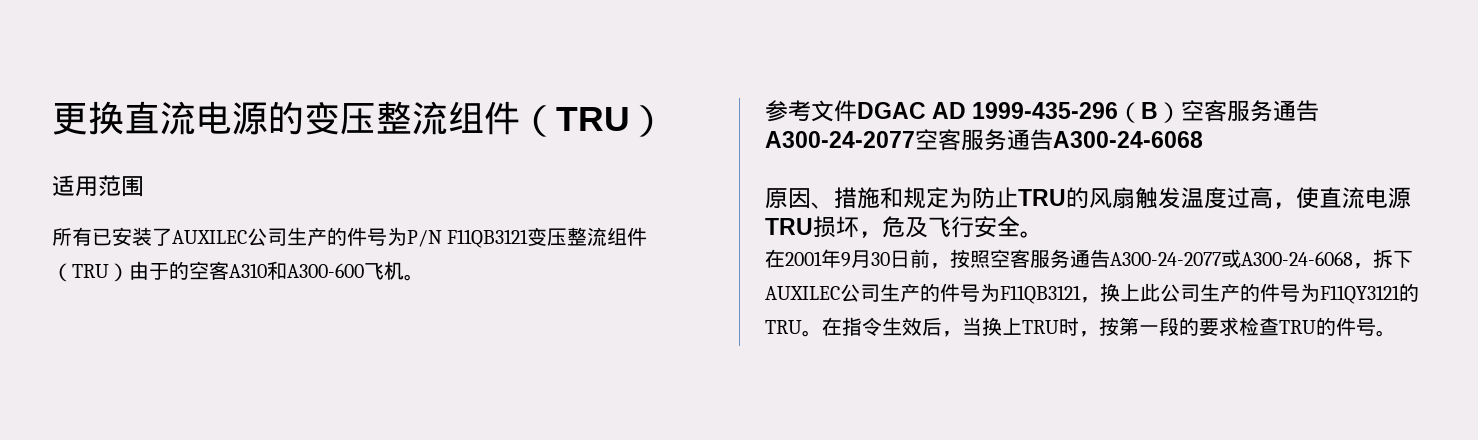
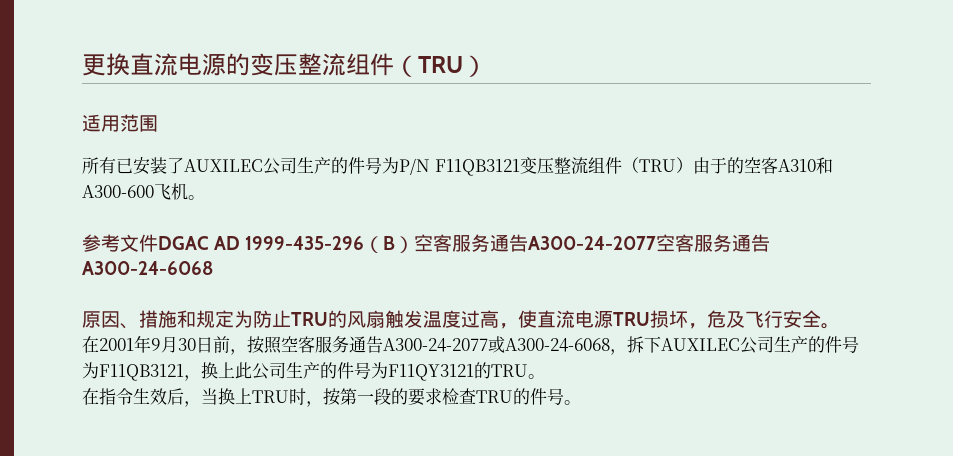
- 在2001年9月30日前，按照空客服务通告A300-24-2077或A300-24-6068，拆下AUXILEC公司生产的件号为F11QB3121，换上此公司生产的件号为F11QY3121的TRU。在指令生效后，当换上TRU时，按第一段的要求检查TRU的件号。
+ 在2001年9月30日前，按照空客服务通告A300-24-2077或A300-24-6068，拆下AUXILEC公司生产的件号为F11QB3121，换上此公司生产的件号为F11QY3121的TRU。
+ 在指令生效后，当换上TRU时，按第一段的要求检查TRU的件号。

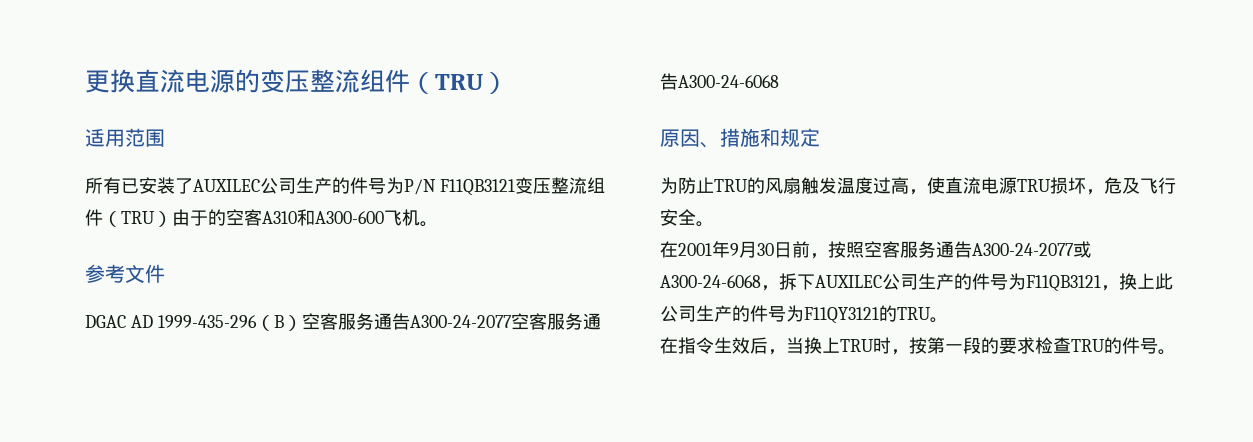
- 参考文件DGAC AD 1999-435-296（B）空客服务通告A300-24-2077空客服务通告A300-24-6068
+ 参考文件
+ DGAC AD 1999-435-296（B）空客服务通告A300-24-2077空客服务通告A300-24-6068
- 原因、措施和规定为防止TRU的风扇触发温度过高，使直流电源TRU损坏，危及飞行安全。
+ 原因、措施和规定
+ 为防止TRU的风扇触发温度过高，使直流电源TRU损坏，危及飞行安全。

